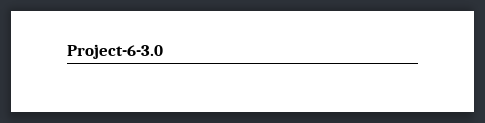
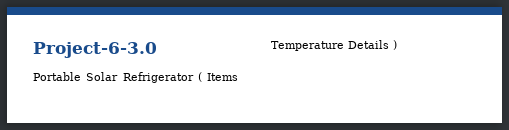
+ Portable Solar Refrigerator ( Items Temperature Details )

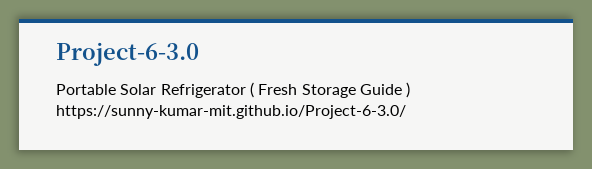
- Portable Solar Refrigerator ( Items Temperature Details )
+ Portable Solar Refrigerator ( Fresh Storage Guide ) https://sunny-kumar-mit.github.io/Project-6-3.0/

